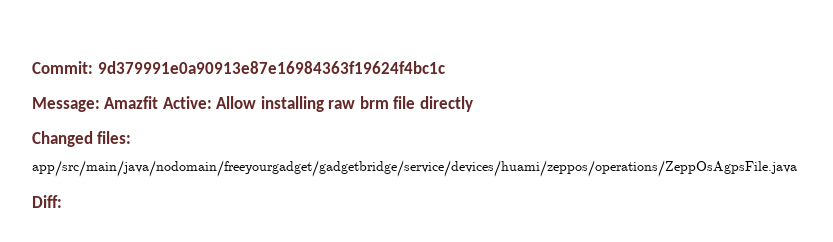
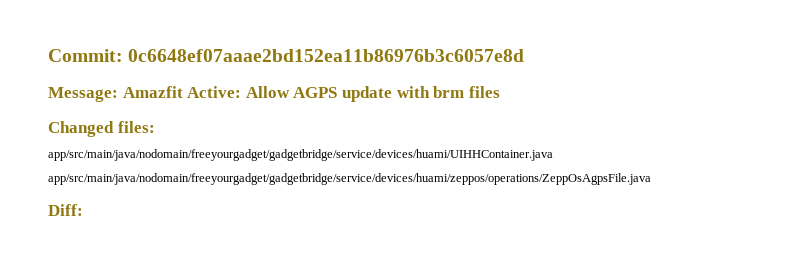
- Commit: 9d379991e0a90913e87e16984363f19624f4bc1c
+ Commit: 0c6648ef07aaae2bd152ea11b86976b3c6057e8d
- Message: Amazfit Active: Allow installing raw brm file directly
+ Message: Amazfit Active: Allow AGPS update with brm files
+ app/src/main/java/nodomain/freeyourgadget/gadgetbridge/service/devices/huami/UIHHContainer.java

